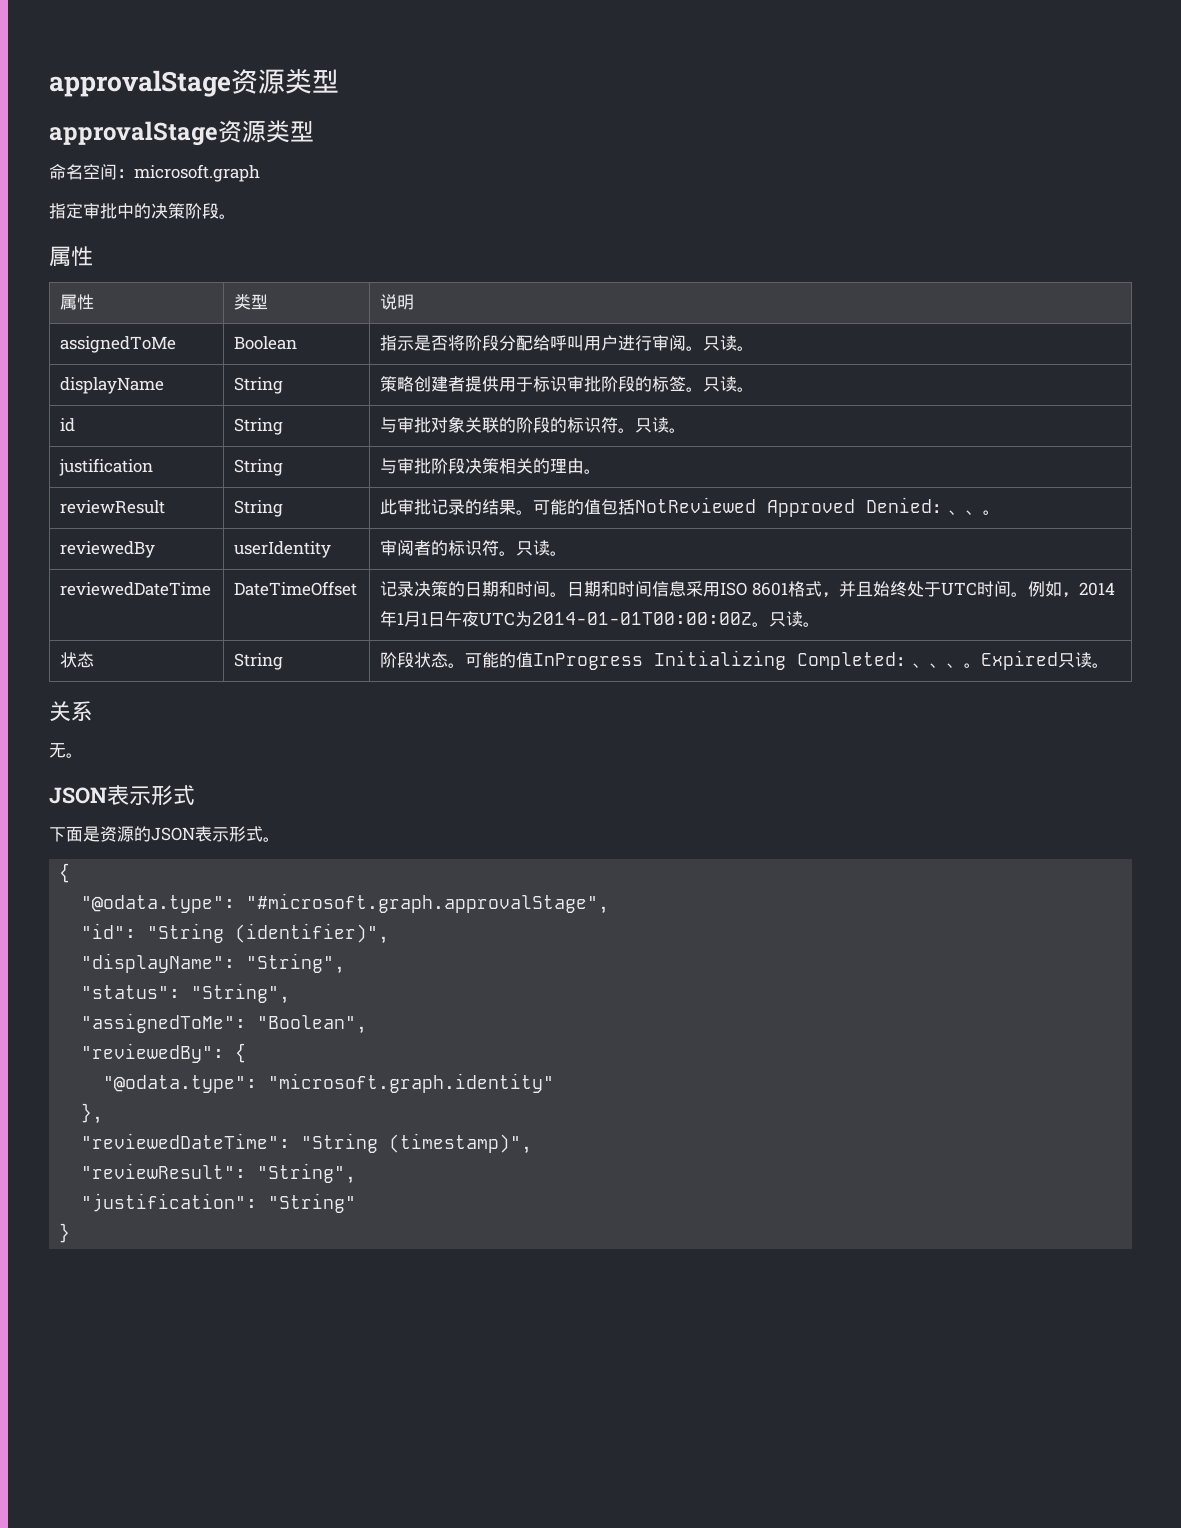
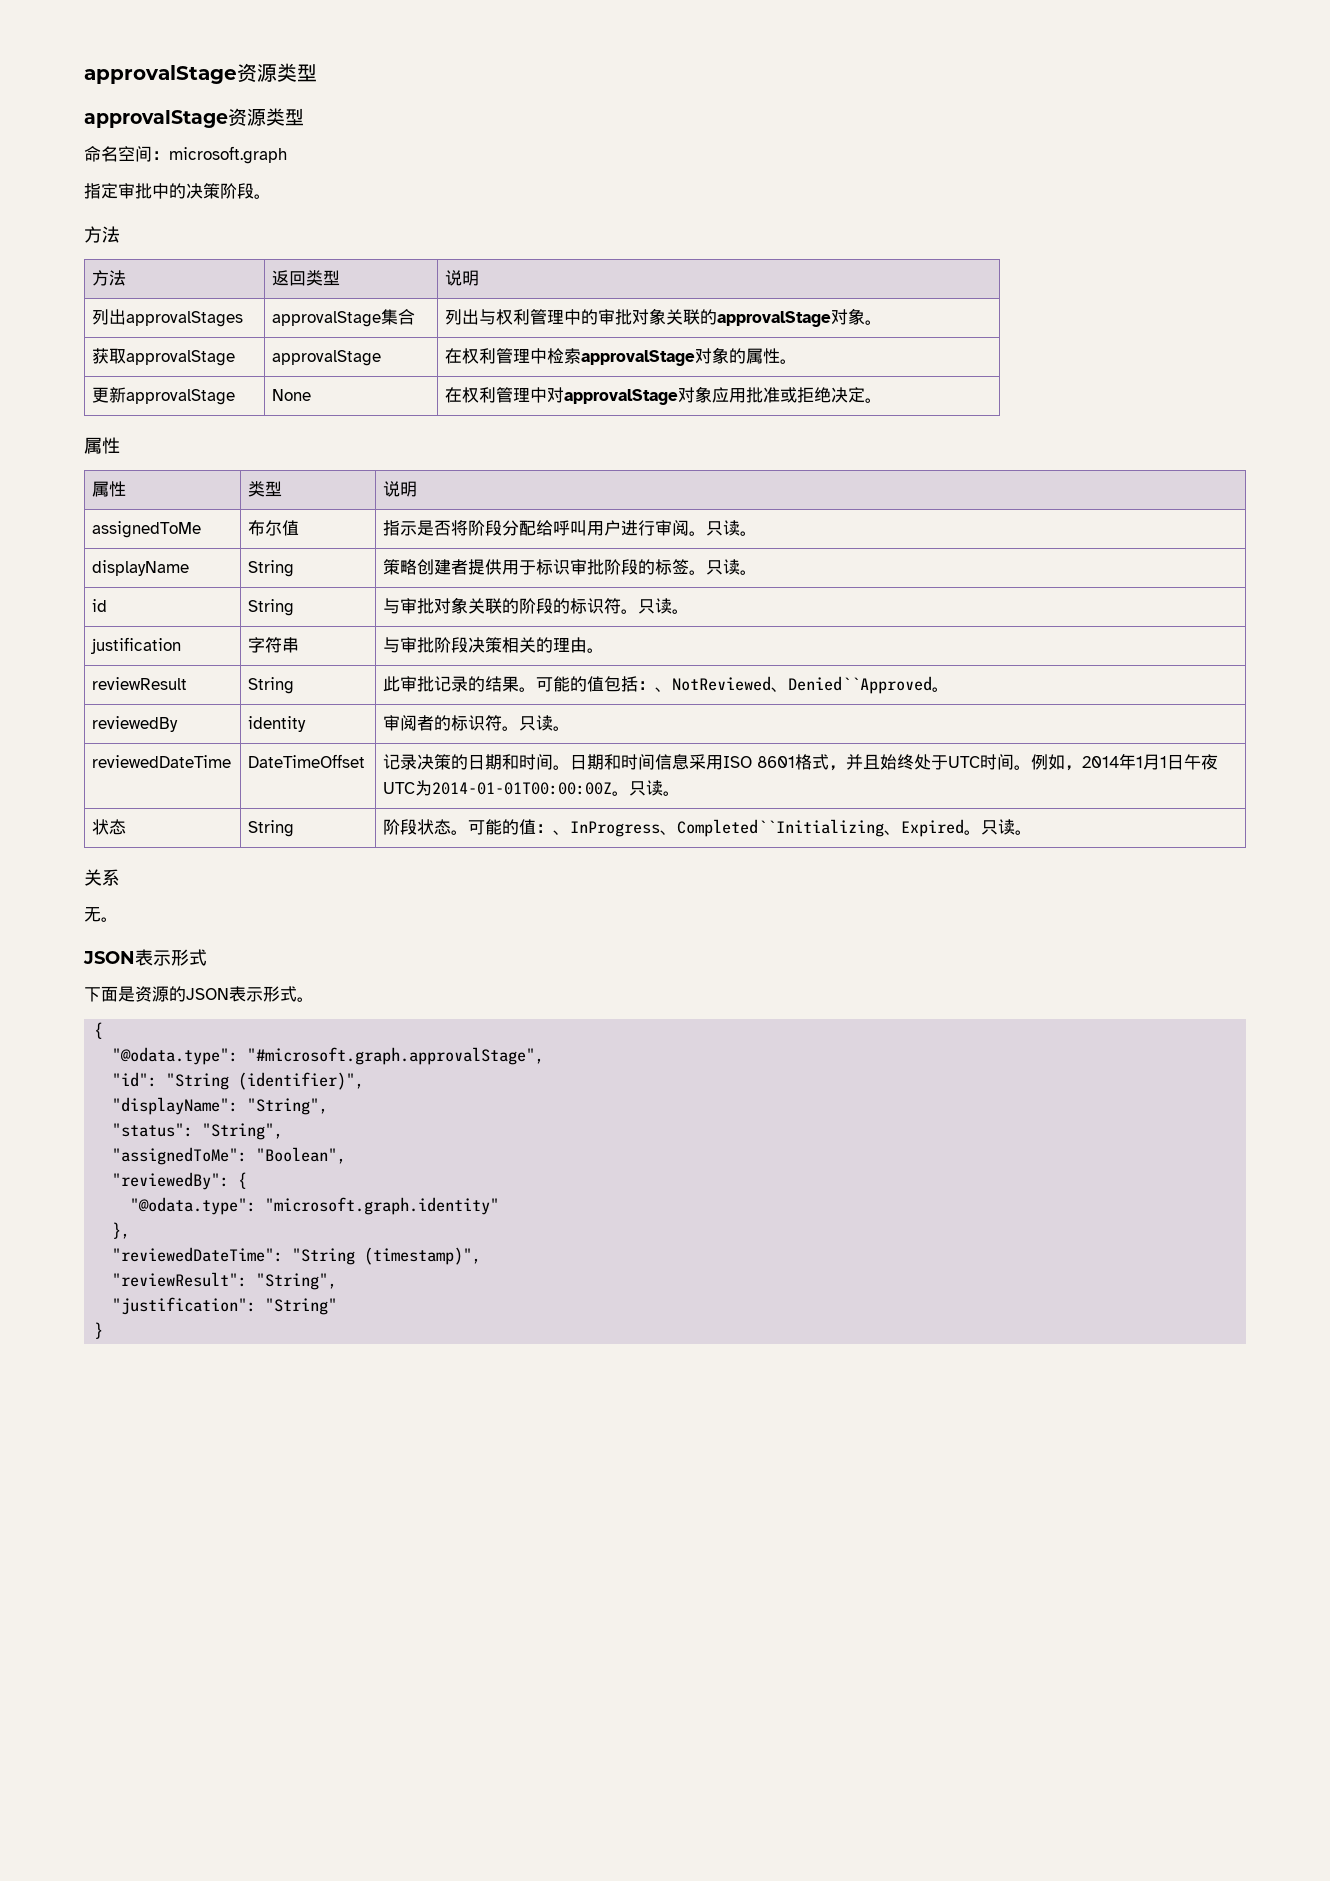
  指定审批中的决策阶段。
+ 方法
+ 方法 | 返回类型 | 说明
+ 列出approvalStages | approvalStage集合 | 列出与权利管理中的审批对象关联的approvalStage对象。
+ 获取approvalStage | approvalStage | 在权利管理中检索approvalStage对象的属性。
+ 更新approvalStage | None | 在权利管理中对approvalStage对象应用批准或拒绝决定。
- assignedToMe | Boolean | 指示是否将阶段分配给呼叫用户进行审阅。只读。
+ assignedToMe | 布尔值 | 指示是否将阶段分配给呼叫用户进行审阅。只读。
- justification | String | 与审批阶段决策相关的理由。
+ justification | 字符串 | 与审批阶段决策相关的理由。
- reviewResult | String | 此审批记录的结果。可能的值包括NotReviewed Approved Denied：、、。
+ reviewResult | String | 此审批记录的结果。可能的值包括：、NotReviewed、Denied``Approved。
- reviewedBy | userIdentity | 审阅者的标识符。只读。
+ reviewedBy | identity | 审阅者的标识符。只读。
- 状态 | String | 阶段状态。可能的值InProgress Initializing Completed：、、、。Expired只读。
+ 状态 | String | 阶段状态。可能的值：、InProgress、Completed``Initializing、Expired。只读。

